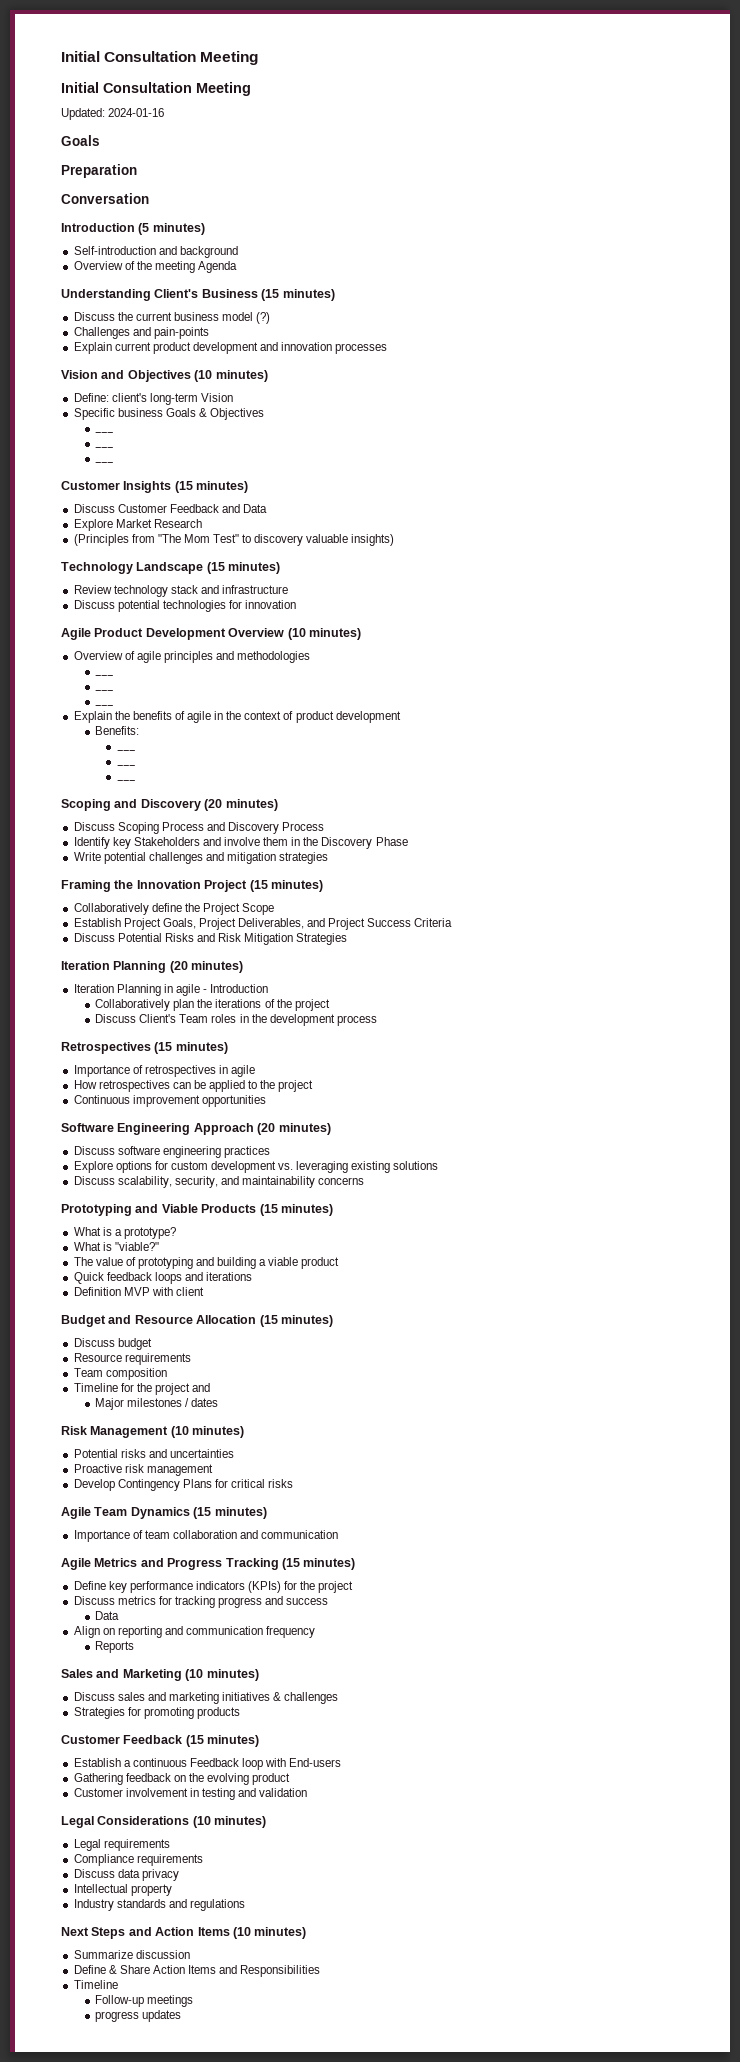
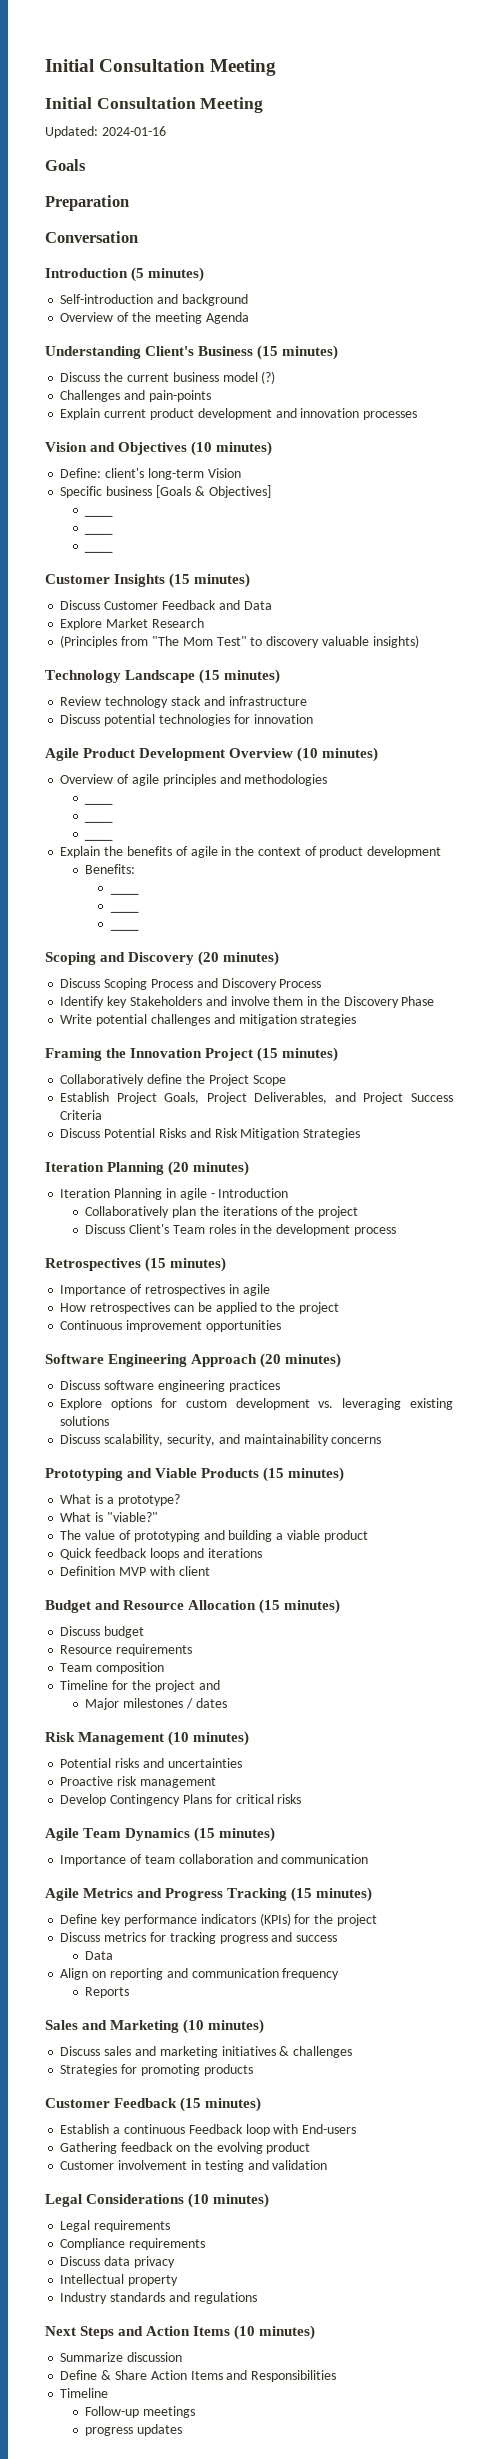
- Specific business Goals & Objectives
+ Specific business [Goals & Objectives]

